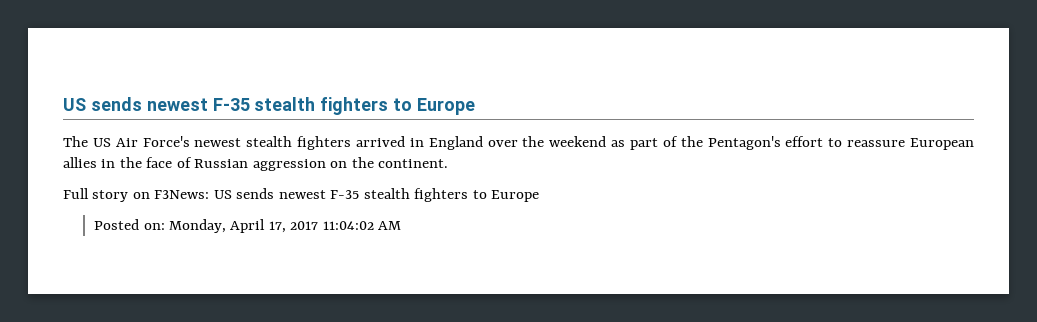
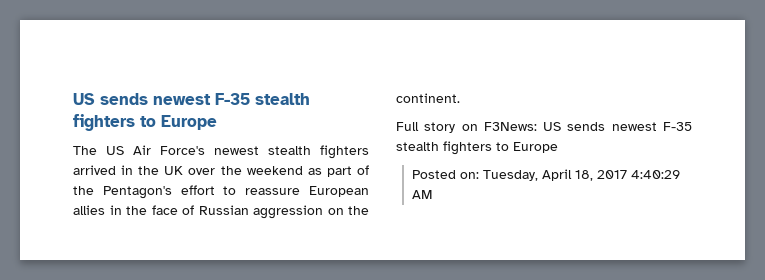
- The US Air Force's newest stealth fighters arrived in England over the weekend as part of the Pentagon's effort to reassure European allies in the face of Russian aggression on the continent.
+ The US Air Force's newest stealth fighters arrived in the UK over the weekend as part of the Pentagon's effort to reassure European allies in the face of Russian aggression on the continent.
- Posted on: Monday, April 17, 2017 11:04:02 AM
+ Posted on: Tuesday, April 18, 2017 4:40:29 AM

